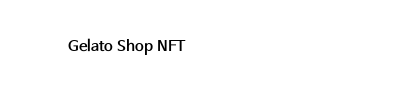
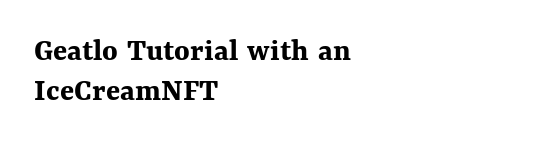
- Gelato Shop NFT
+ Geatlo Tutorial with an IceCreamNFT

